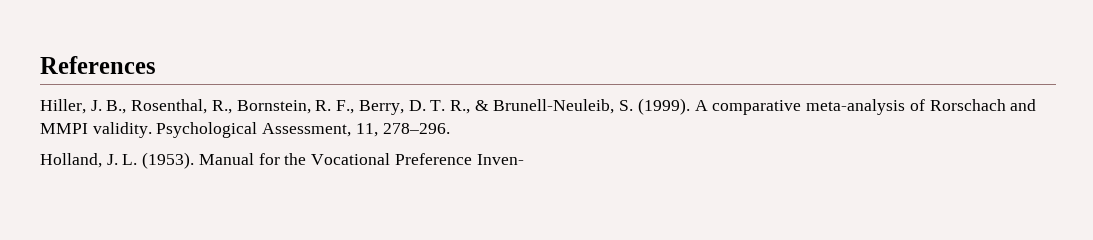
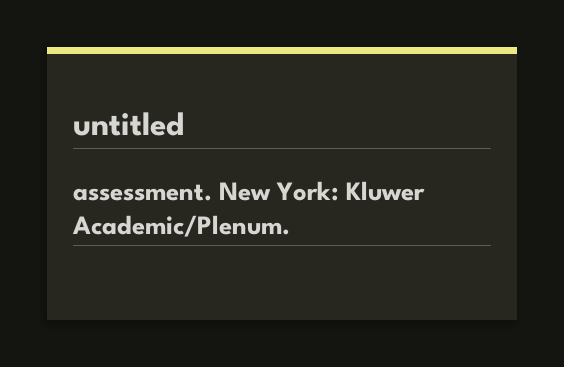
- References
- Hiller, J. B., Rosenthal, R., Bornstein, R. F., Berry, D. T. R., & Brunell-Neuleib, S. (1999). A comparative meta-analysis of Rorschach and MMPI validity. Psychological Assessment, 11, 278–296.
- Holland, J. L. (1953). Manual for the Vocational Preference Inven-
+ untitled
+ assessment. New York: Kluwer Academic/Plenum.

